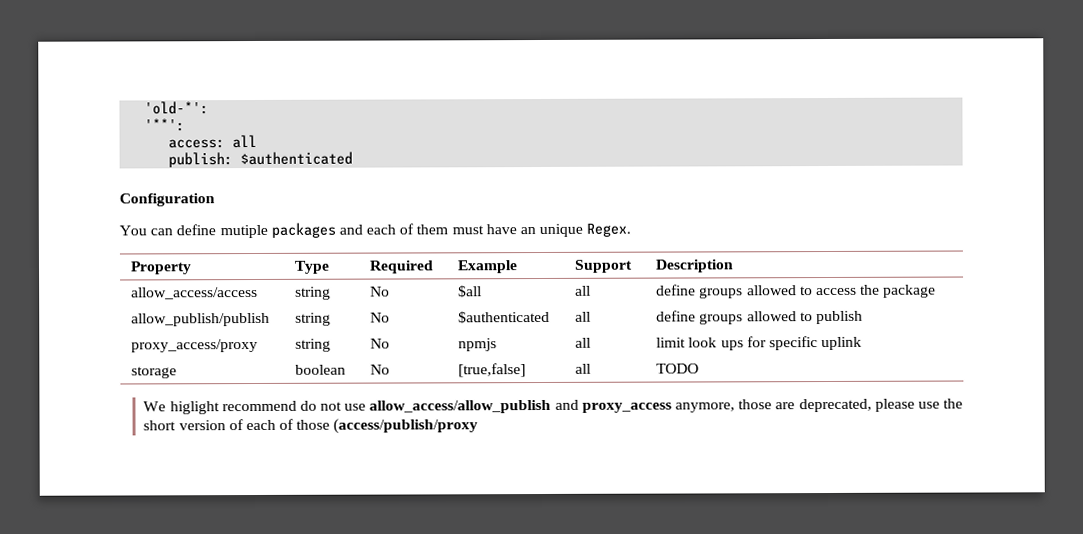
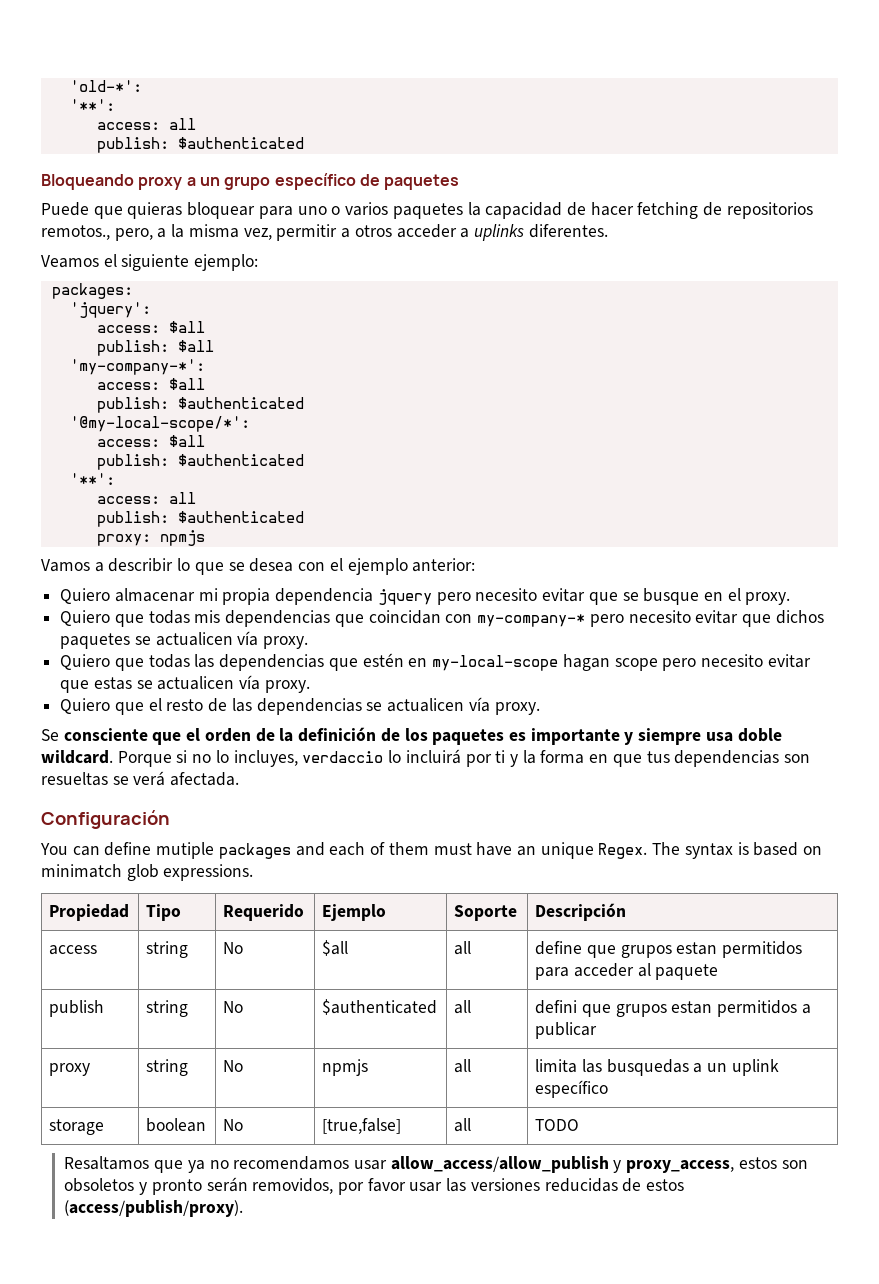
- Configuration
+ Bloqueando proxy a un grupo específico de paquetes
+ Puede que quieras bloquear para uno o varios paquetes la capacidad de hacer fetching de repositorios remotos., pero, a la misma vez, permitir a otros acceder a uplinks diferentes.
+ Veamos el siguiente ejemplo:
+ packages:
+ 'jquery':
+ access: $all
+ publish: $all
+ 'my-company-*':
+ access: $all
+ publish: $authenticated
+ '@my-local-scope/*':
+ access: $all
+ publish: $authenticated
+ '**':
+ access: all
+ publish: $authenticated
+ proxy: npmjs
+ Vamos a describir lo que se desea con el ejemplo anterior:
+ Quiero almacenar mi propia dependencia jquery pero necesito evitar que se busque en el proxy.
+ Quiero que todas mis dependencias que coincidan con my-company-* pero necesito evitar que dichos paquetes se actualicen vía proxy.
+ Quiero que todas las dependencias que estén en my-local-scope hagan scope pero necesito evitar que estas se actualicen vía proxy.
+ Quiero que el resto de las dependencias se actualicen vía proxy.
+ Se consciente que el orden de la definición de los paquetes es importante y siempre usa doble wildcard. Porque si no lo incluyes, verdaccio lo incluirá por ti y la forma en que tus dependencias son resueltas se verá afectada.
+ Configuración
- You can define mutiple packages and each of them must have an unique Regex.
- Property | Type | Required | Example | Support | Description
- allow_access/access | string | No | $all | all | define groups allowed to access the package
- allow_publish/publish | string | No | $authenticated | all | define groups allowed to publish
- proxy_access/proxy | string | No | npmjs | all | limit look ups for specific uplink
+ You can define mutiple packages and each of them must have an unique Regex. The syntax is based on minimatch glob expressions.
+ Propiedad | Tipo | Requerido | Ejemplo | Soporte | Descripción
+ access | string | No | $all | all | define que grupos estan permitidos para acceder al paquete
+ publish | string | No | $authenticated | all | defini que grupos estan permitidos a publicar
+ proxy | string | No | npmjs | all | limita las busquedas a un uplink específico
- We higlight recommend do not use allow_access/allow_publish and proxy_access anymore, those are deprecated, please use the short version of each of those (access/publish/proxy
+ Resaltamos que ya no recomendamos usar allow_access/allow_publish y proxy_access, estos son obsoletos y pronto serán removidos, por favor usar las versiones reducidas de estos (access/publish/proxy).

